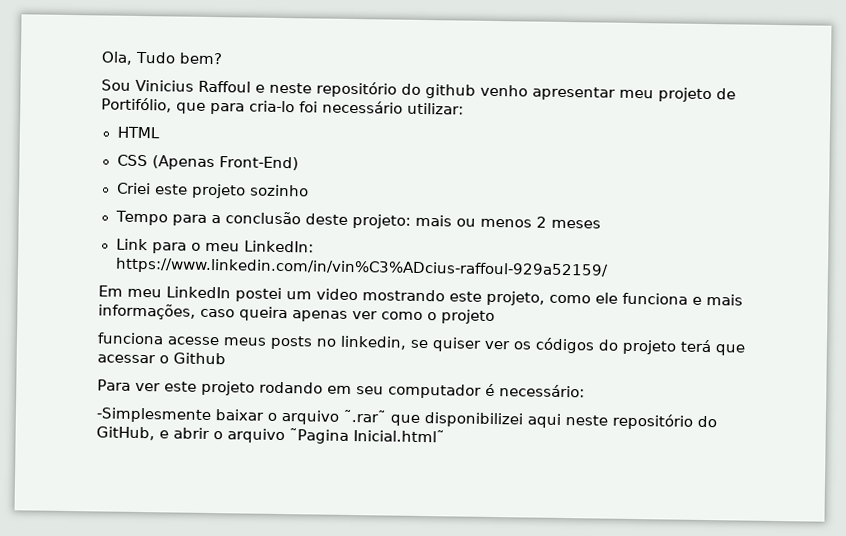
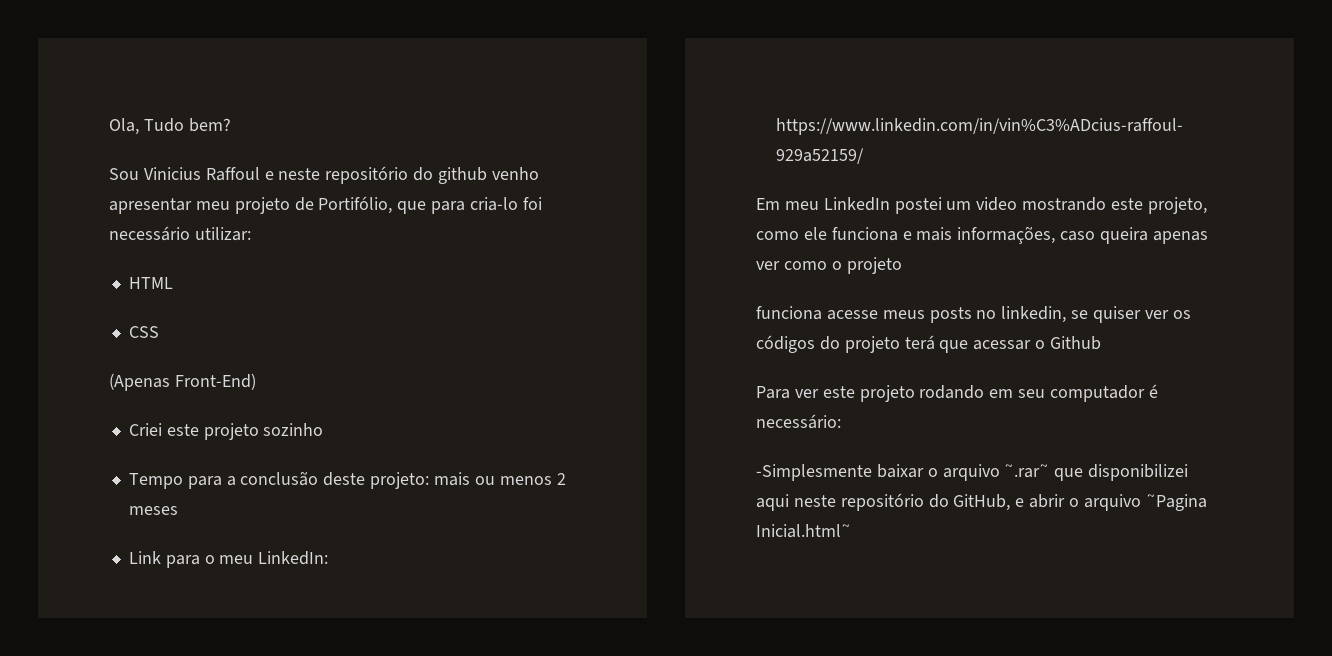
- CSS (Apenas Front-End)
+ CSS
+ (Apenas Front-End)

